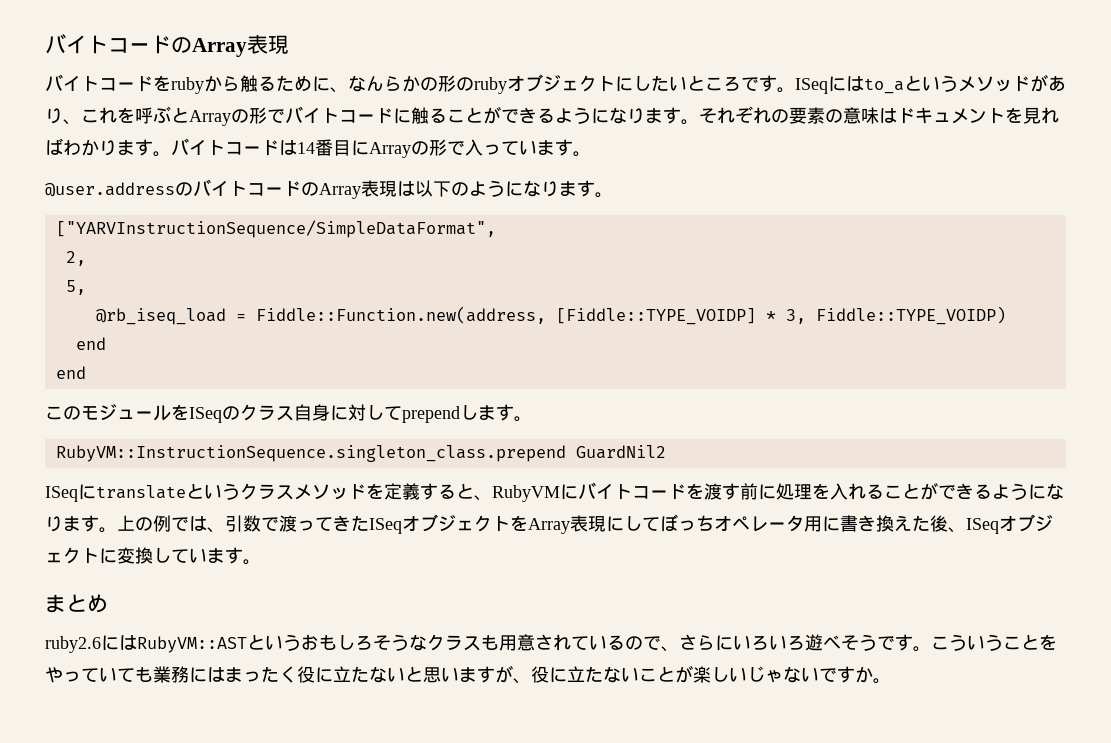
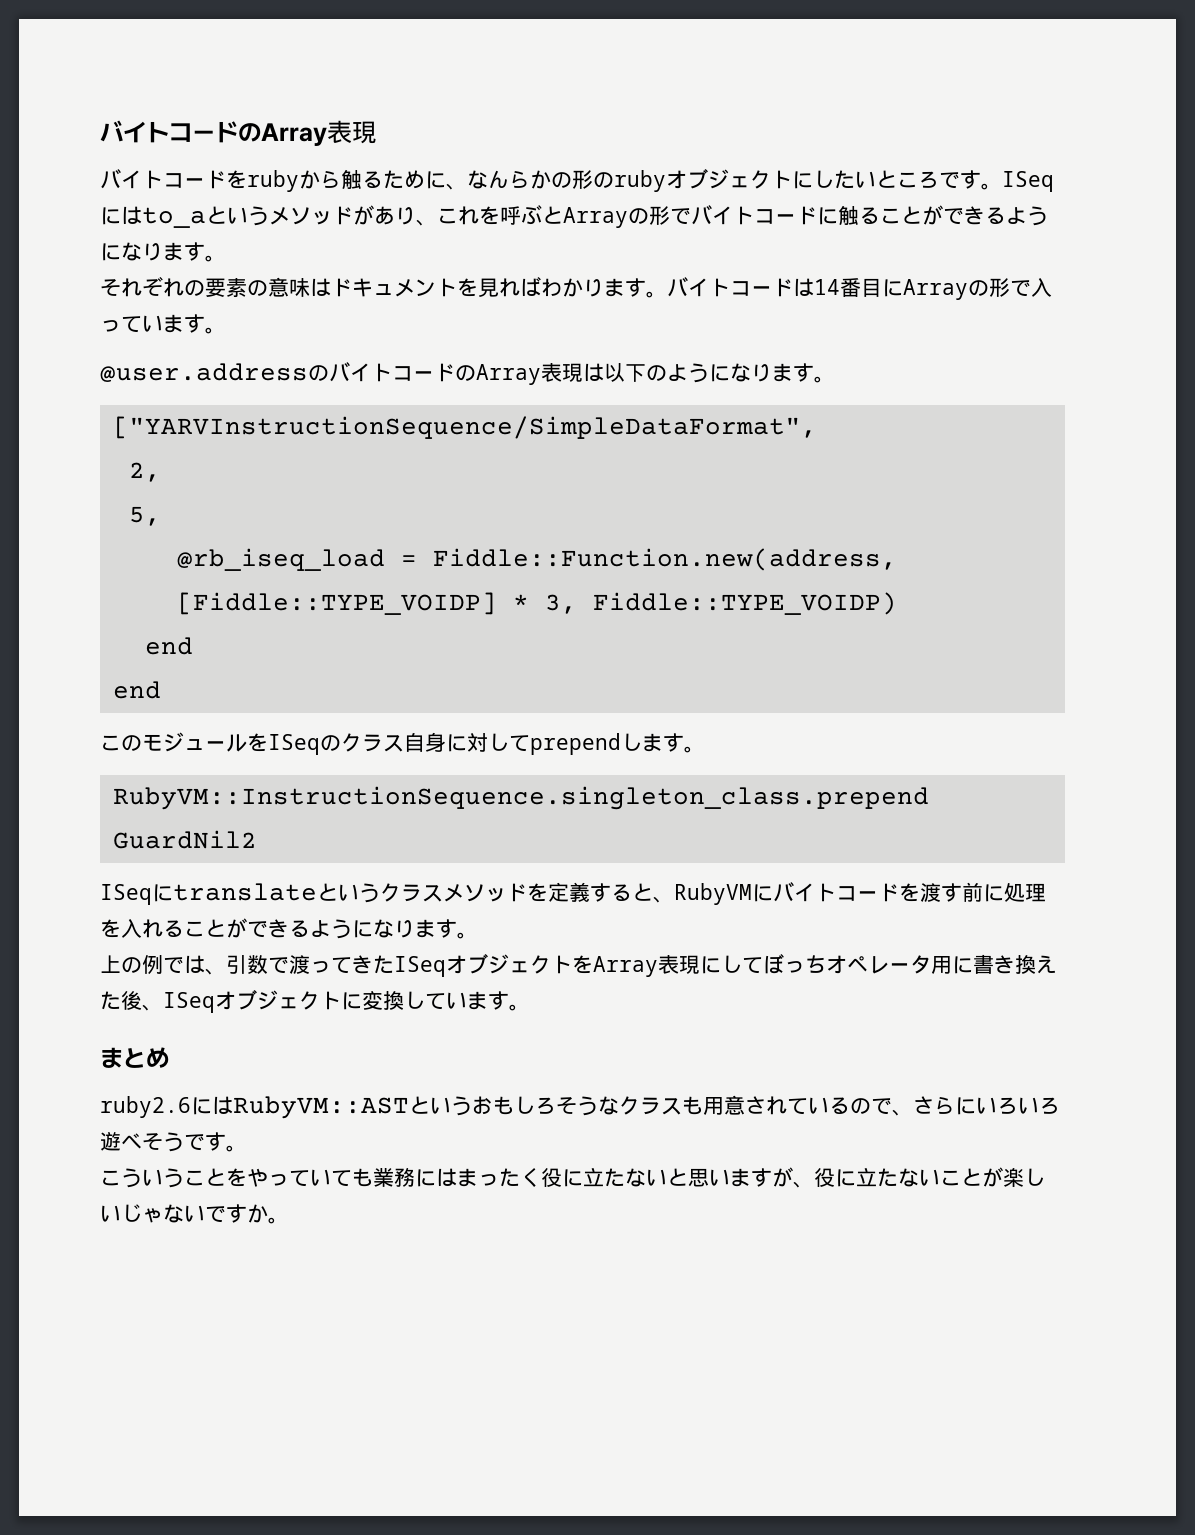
- ISeqにはto_aというメソッドがあり、これを呼ぶとArrayの形でバイトコードに触ることができるようになります。それぞれの要素の意味はドキュメントを見ればわかります。
+ ISeqにはto_aというメソッドがあり、これを呼ぶとArrayの形でバイトコードに触ることができるようになります。
+ それぞれの要素の意味はドキュメントを見ればわかります。
- ISeqにtranslateというクラスメソッドを定義すると、RubyVMにバイトコードを渡す前に処理を入れることができるようになります。上の例では、引数で渡ってきたISeqオブジェクトをArray表現にしてぼっちオペレータ用に書き換えた後、ISeqオブジェクトに変換しています。
+ ISeqにtranslateというクラスメソッドを定義すると、RubyVMにバイトコードを渡す前に処理を入れることができるようになります。
+ 上の例では、引数で渡ってきたISeqオブジェクトをArray表現にしてぼっちオペレータ用に書き換えた後、ISeqオブジェクトに変換しています。
- ruby2.6にはRubyVM::ASTというおもしろそうなクラスも用意されているので、さらにいろいろ遊べそうです。こういうことをやっていても業務にはまったく役に立たないと思いますが、役に立たないことが楽しいじゃないですか。
+ ruby2.6にはRubyVM::ASTというおもしろそうなクラスも用意されているので、さらにいろいろ遊べそうです。
+ こういうことをやっていても業務にはまったく役に立たないと思いますが、役に立たないことが楽しいじゃないですか。

